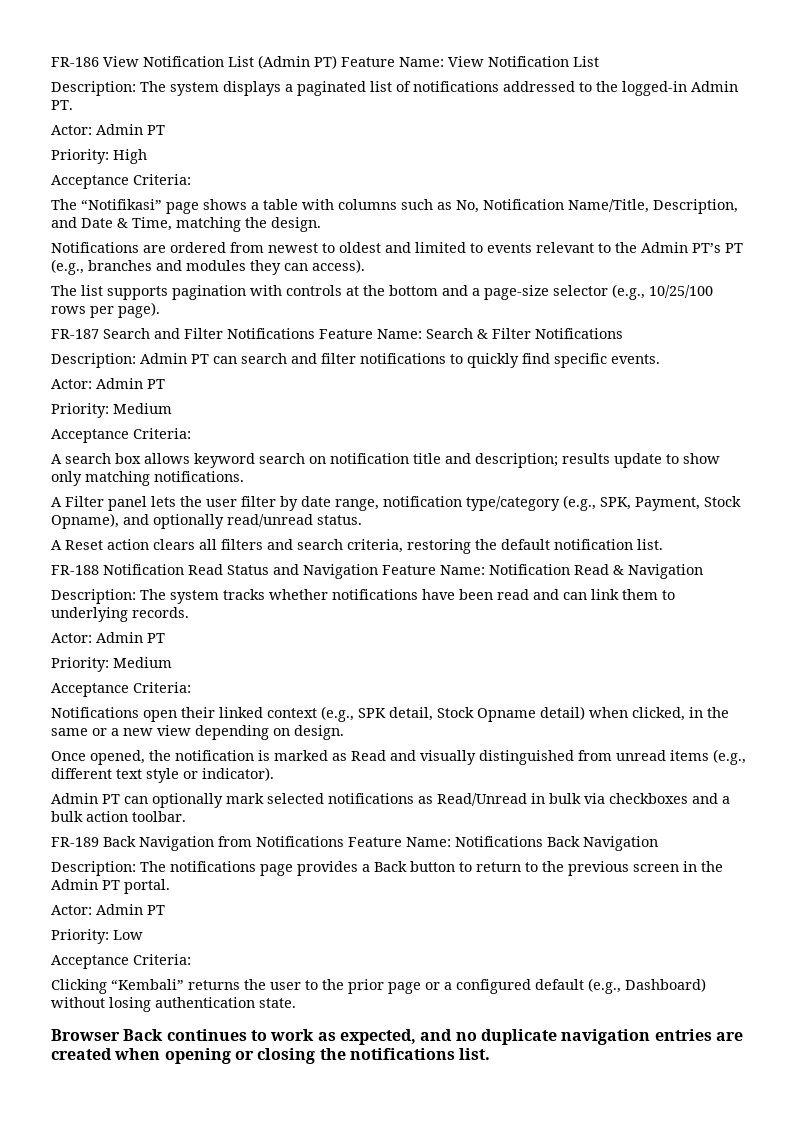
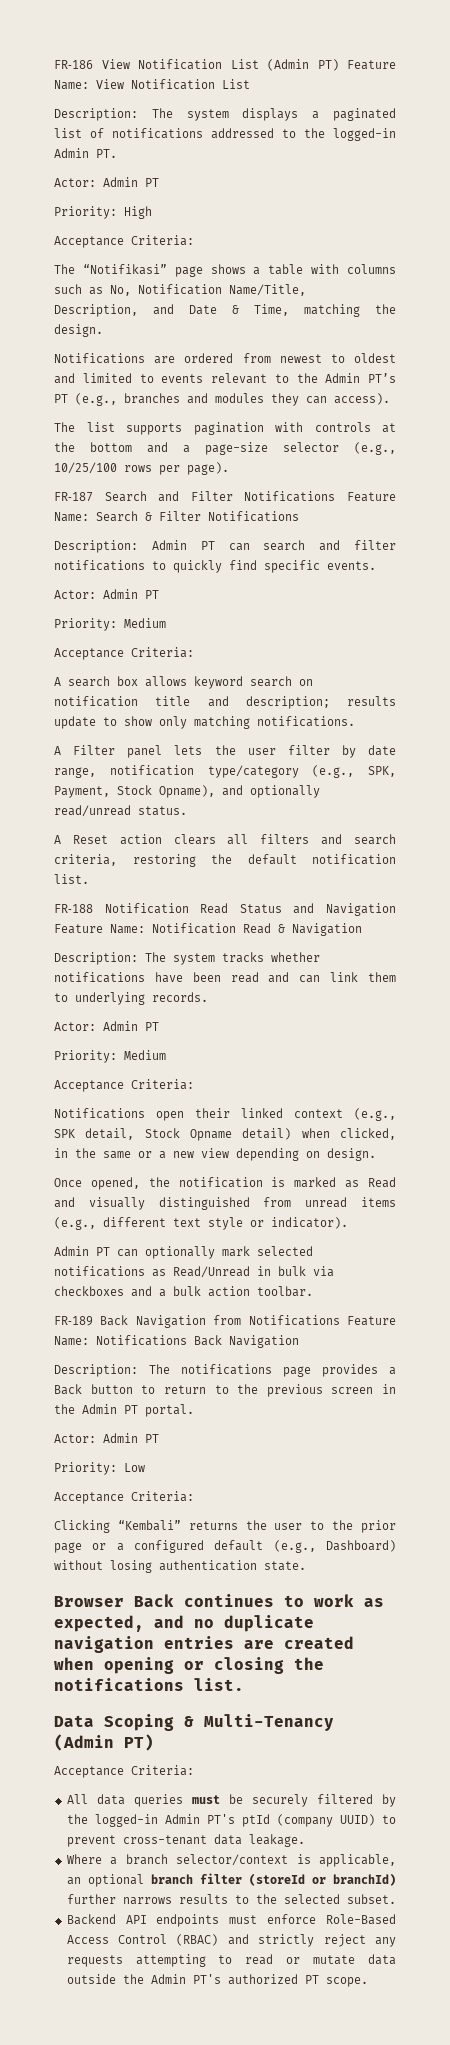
+ Data Scoping & Multi-Tenancy (Admin PT)
+ Acceptance Criteria:
+ All data queries must be securely filtered by the logged-in Admin PT's ptId (company UUID) to prevent cross-tenant data leakage.
+ Where a branch selector/context is applicable, an optional branch filter (storeId or branchId) further narrows results to the selected subset.
+ Backend API endpoints must enforce Role-Based Access Control (RBAC) and strictly reject any requests attempting to read or mutate data outside the Admin PT's authorized PT scope.

